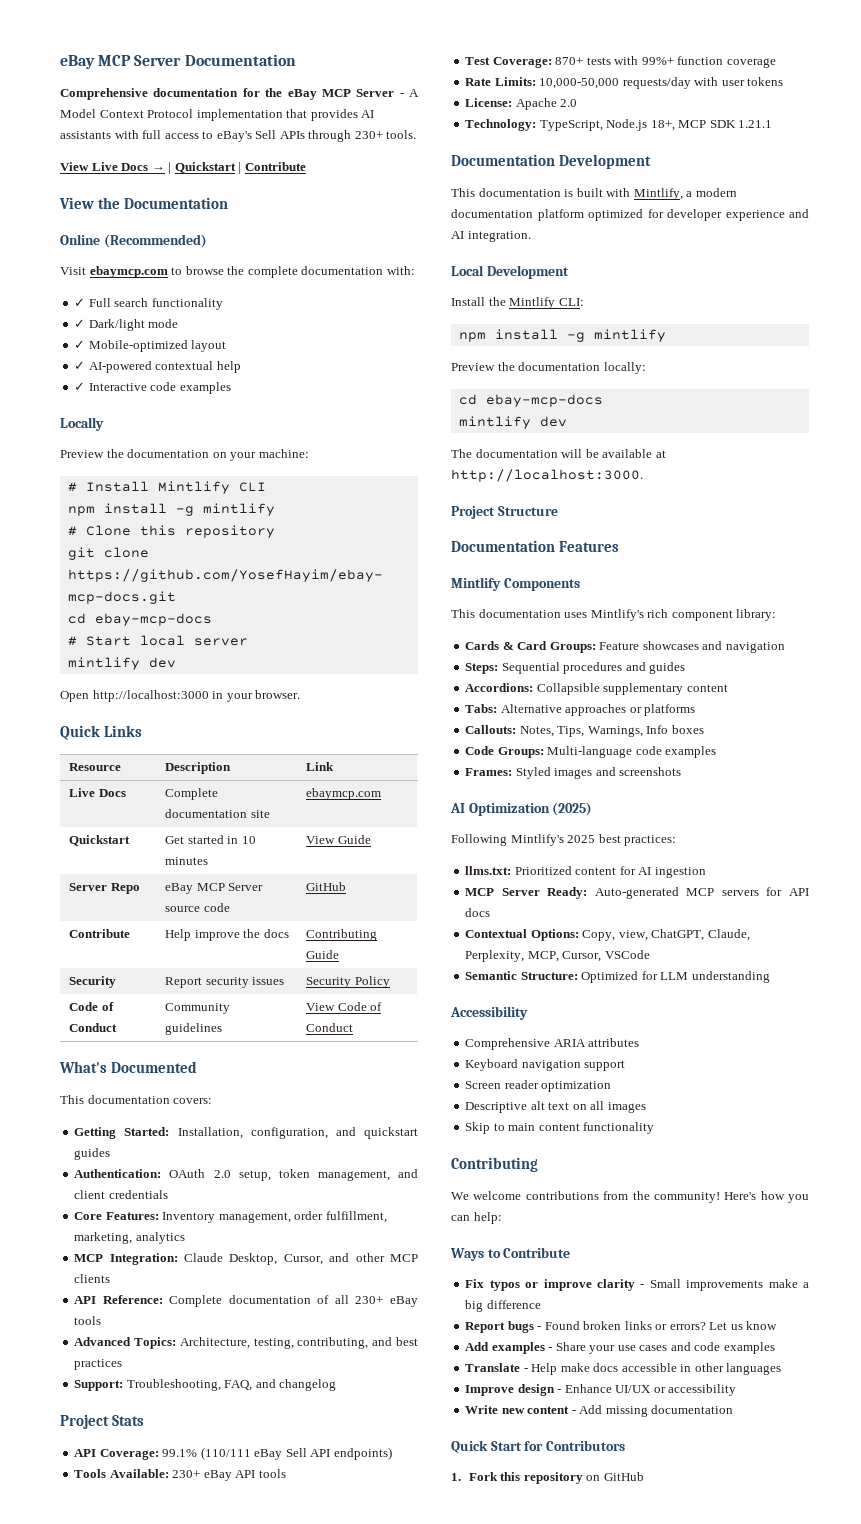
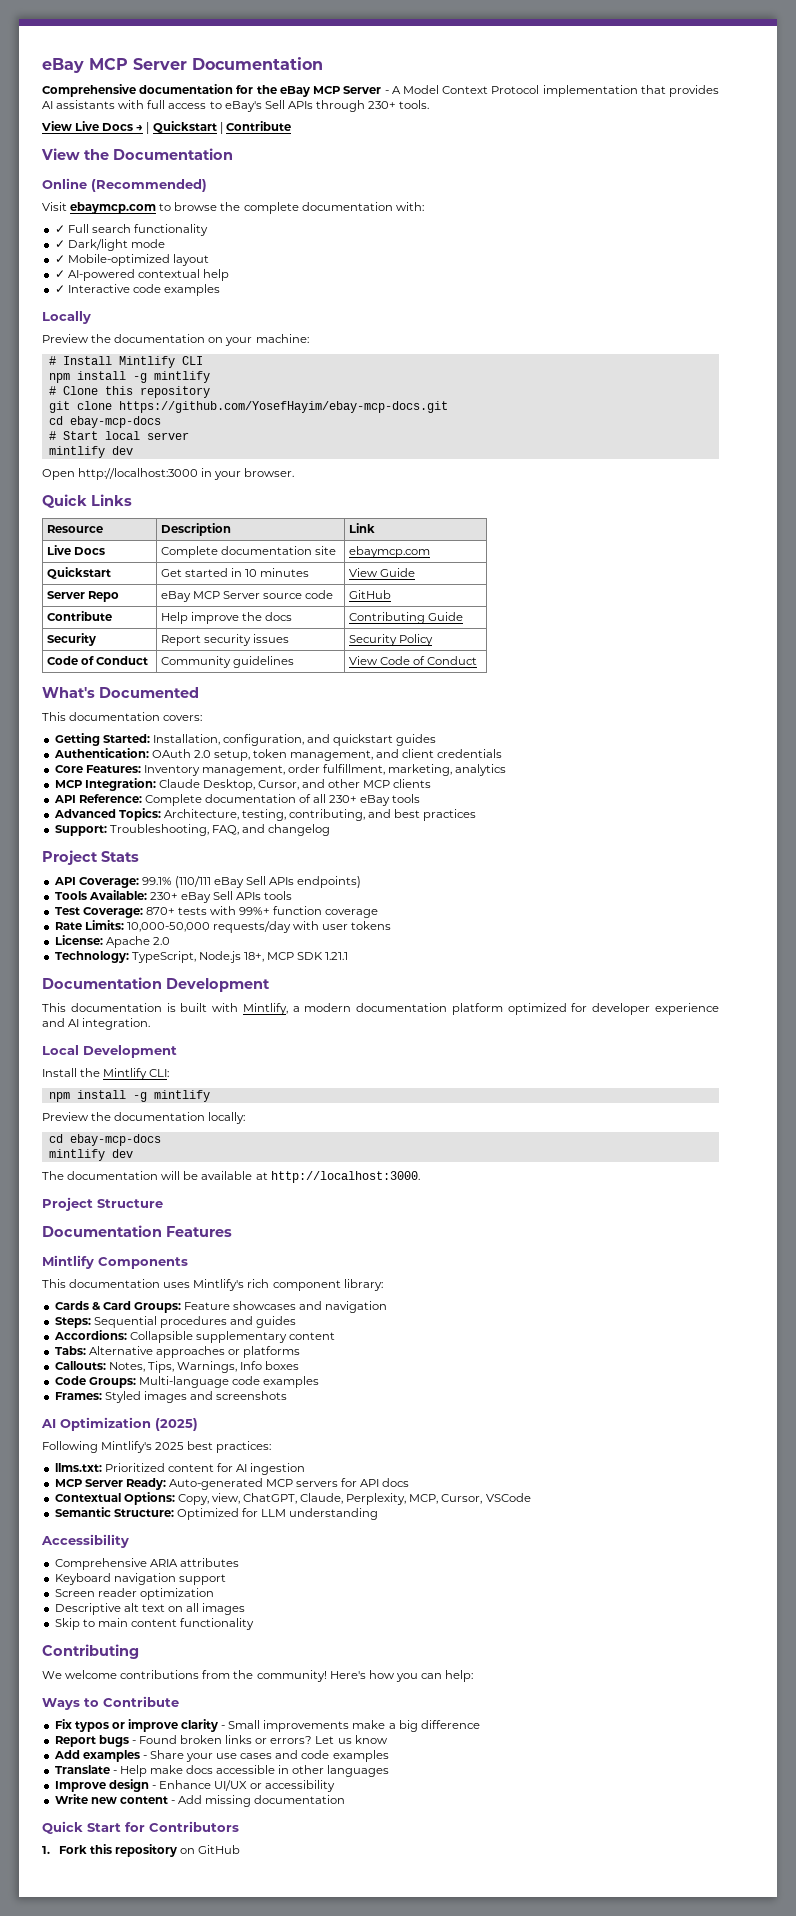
- API Coverage: 99.1% (110/111 eBay Sell API endpoints)
+ API Coverage: 99.1% (110/111 eBay Sell APIs endpoints)
- Tools Available: 230+ eBay API tools
+ Tools Available: 230+ eBay Sell APIs tools

